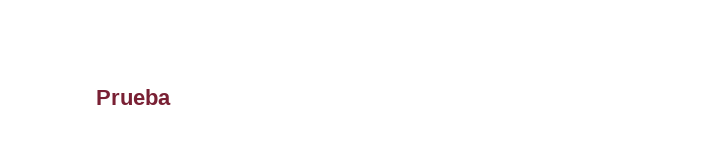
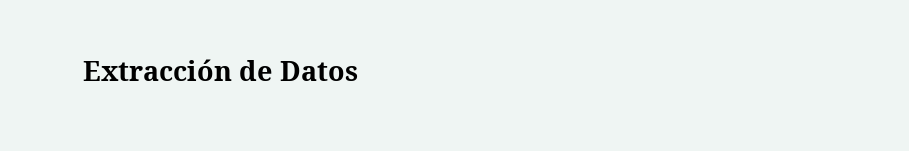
- Prueba
+ Extracción de Datos

